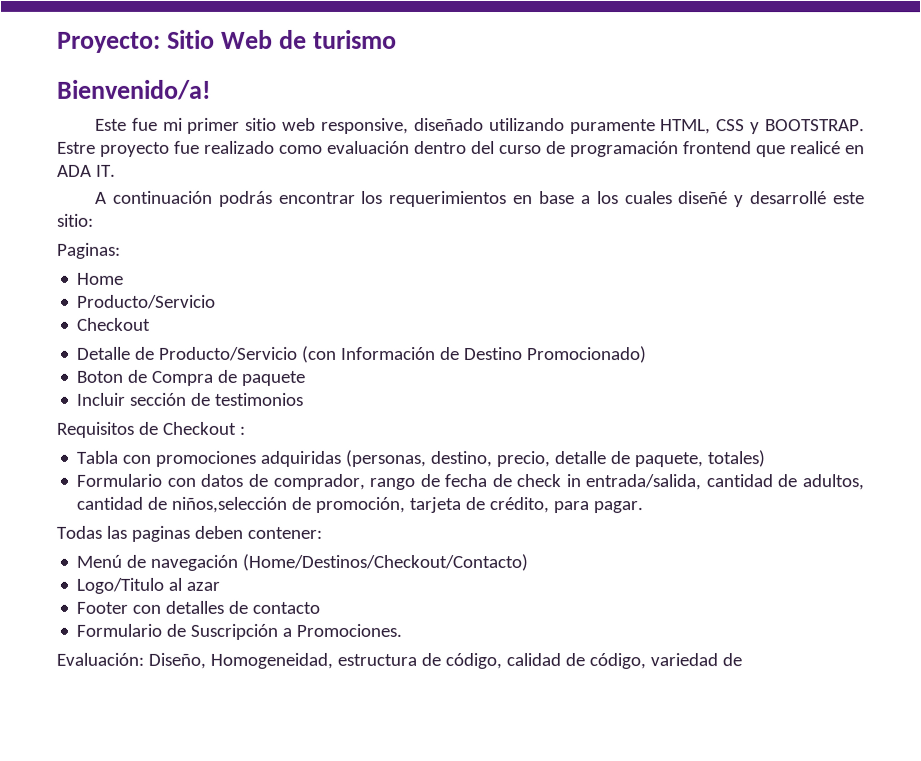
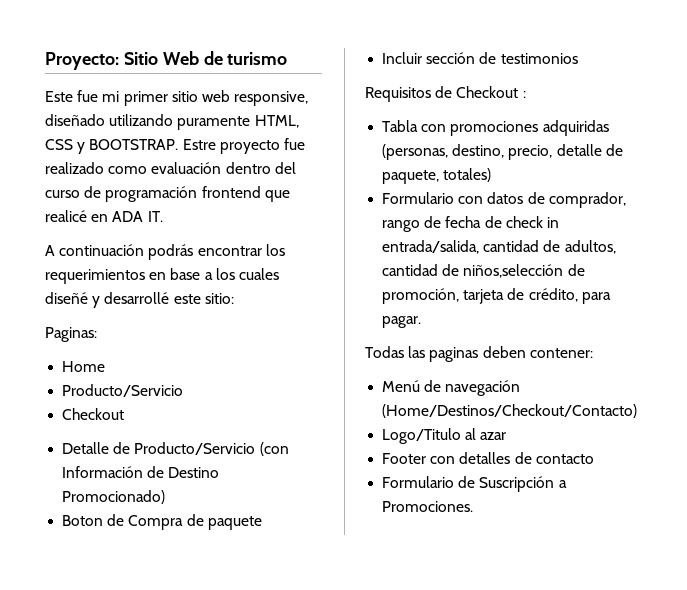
- Bienvenido/a!
- Evaluación: Diseño, Homogeneidad, estructura de código, calidad de código, variedad de

